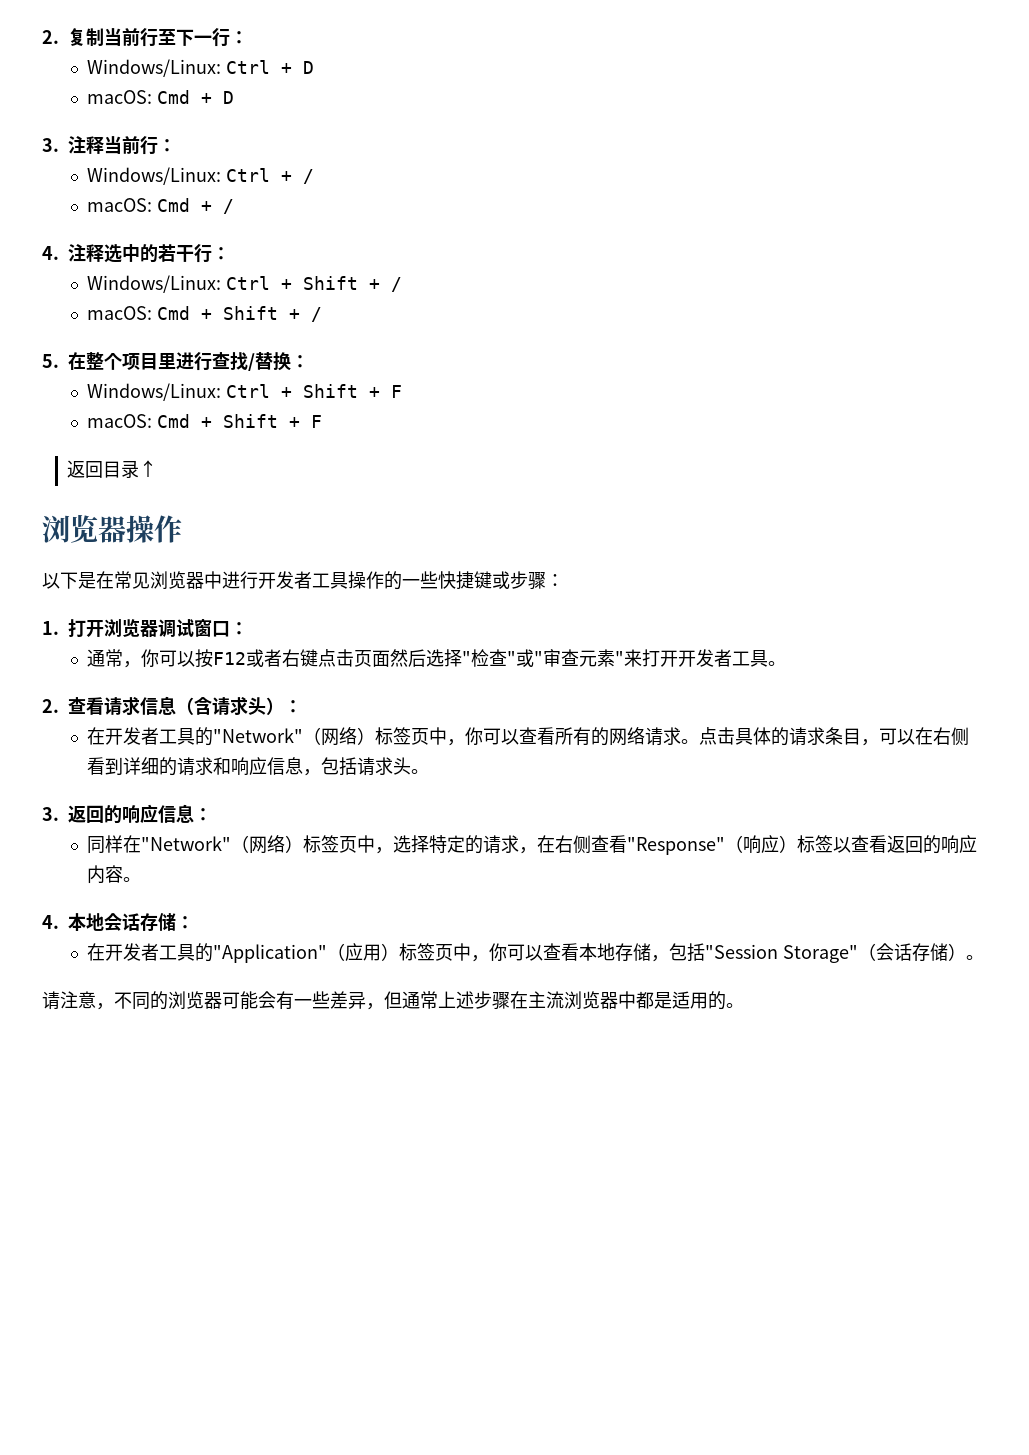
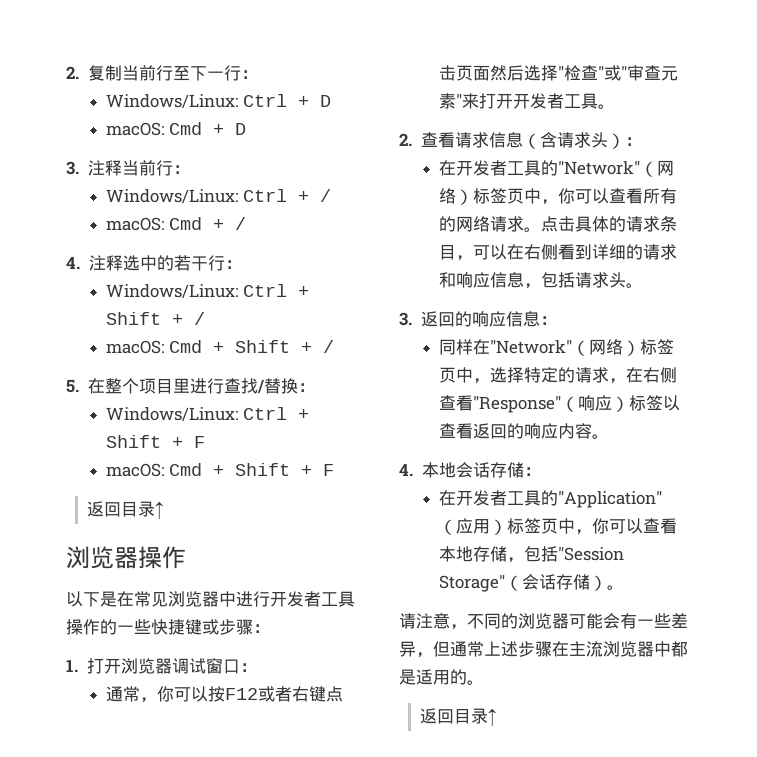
  请注意，不同的浏览器可能会有一些差异，但通常上述步骤在主流浏览器中都是适用的。
+ 返回目录↑

